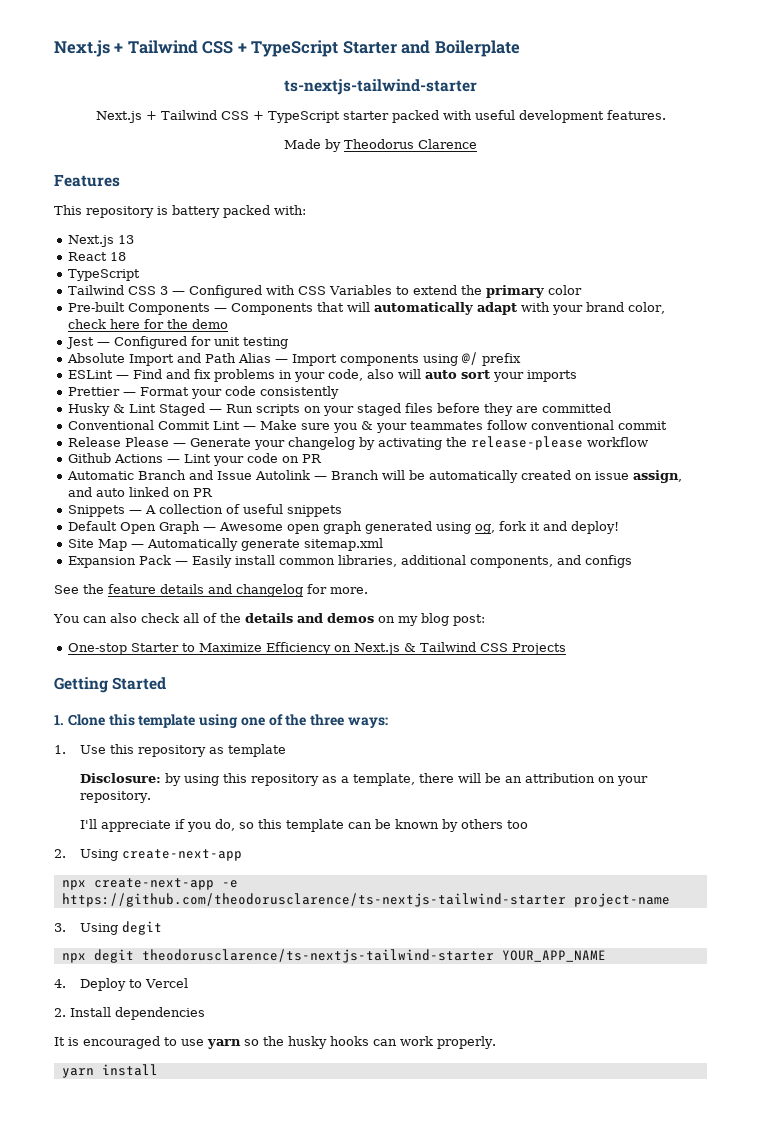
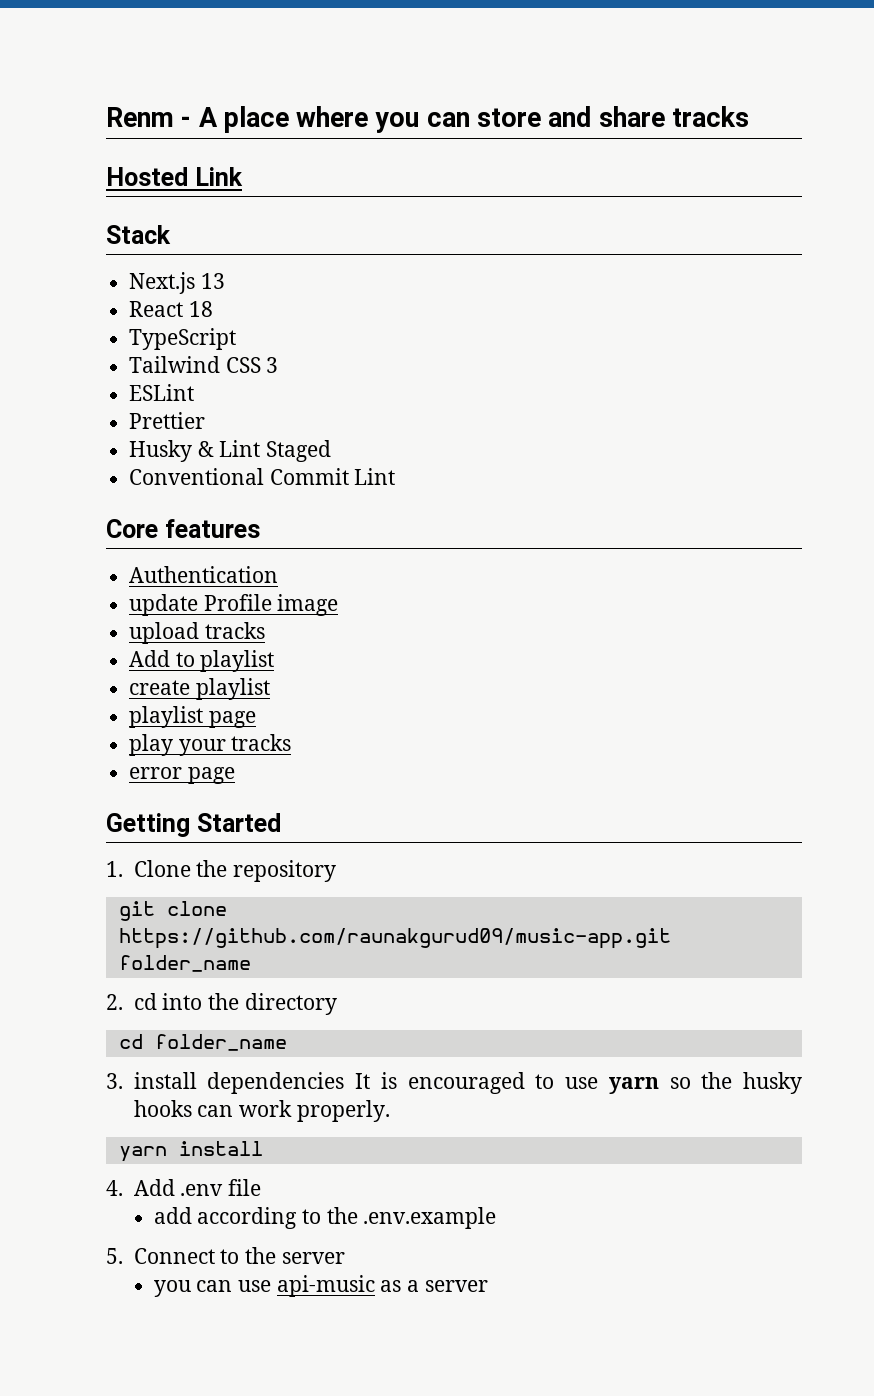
- Next.js + Tailwind CSS + TypeScript Starter and Boilerplate
- ts-nextjs-tailwind-starter
- Next.js + Tailwind CSS + TypeScript starter packed with useful development features.
- Made by Theodorus Clarence
- Features
- This repository is battery packed with:
+ Renm - A place where you can store and share tracks
+ Hosted Link
+ Stack
- Tailwind CSS 3 — Configured with CSS Variables to extend the primary color
- Pre-built Components — Components that will automatically adapt with your brand color, check here for the demo
- Jest — Configured for unit testing
- Absolute Import and Path Alias — Import components using @/ prefix
- ESLint — Find and fix problems in your code, also will auto sort your imports
- Prettier — Format your code consistently
- Husky & Lint Staged — Run scripts on your staged files before they are committed
- Conventional Commit Lint — Make sure you & your teammates follow conventional commit
- Release Please — Generate your changelog by activating the release-please workflow
- Github Actions — Lint your code on PR
- Automatic Branch and Issue Autolink — Branch will be automatically created on issue assign, and auto linked on PR
- Snippets — A collection of useful snippets
- Default Open Graph — Awesome open graph generated using og, fork it and deploy!
- Site Map — Automatically generate sitemap.xml
- Expansion Pack — Easily install common libraries, additional components, and configs
- See the feature details and changelog for more.
- You can also check all of the details and demos on my blog post:
- One-stop Starter to Maximize Efficiency on Next.js & Tailwind CSS Projects
+ Tailwind CSS 3
+ ESLint
+ Prettier
+ Husky & Lint Staged
+ Conventional Commit Lint
+ Core features
+ Authentication
+ update Profile image
+ upload tracks
+ Add to playlist
+ create playlist
+ playlist page
+ play your tracks
+ error page
  Getting Started
- 1. Clone this template using one of the three ways:
- 1. Use this repository as template
- Disclosure: by using this repository as a template, there will be an attribution on your repository.
- I'll appreciate if you do, so this template can be known by others too
- 2. Using create-next-app
- npx create-next-app -e https://github.com/theodorusclarence/ts-nextjs-tailwind-starter project-name
- 3. Using degit
- npx degit theodorusclarence/ts-nextjs-tailwind-starter YOUR_APP_NAME
- 4. Deploy to Vercel
- 2. Install dependencies
- It is encouraged to use yarn so the husky hooks can work properly.
+ 1. Clone the repository
+ git clone https://github.com/raunakgurud09/music-app.git folder_name
+ 2. cd into the directory
+ cd folder_name
+ 3. install dependencies It is encouraged to use yarn so the husky hooks can work properly.
+ 4. Add .env file
+ add according to the .env.example
+ 5. Connect to the server
+ you can use api-music as a server

